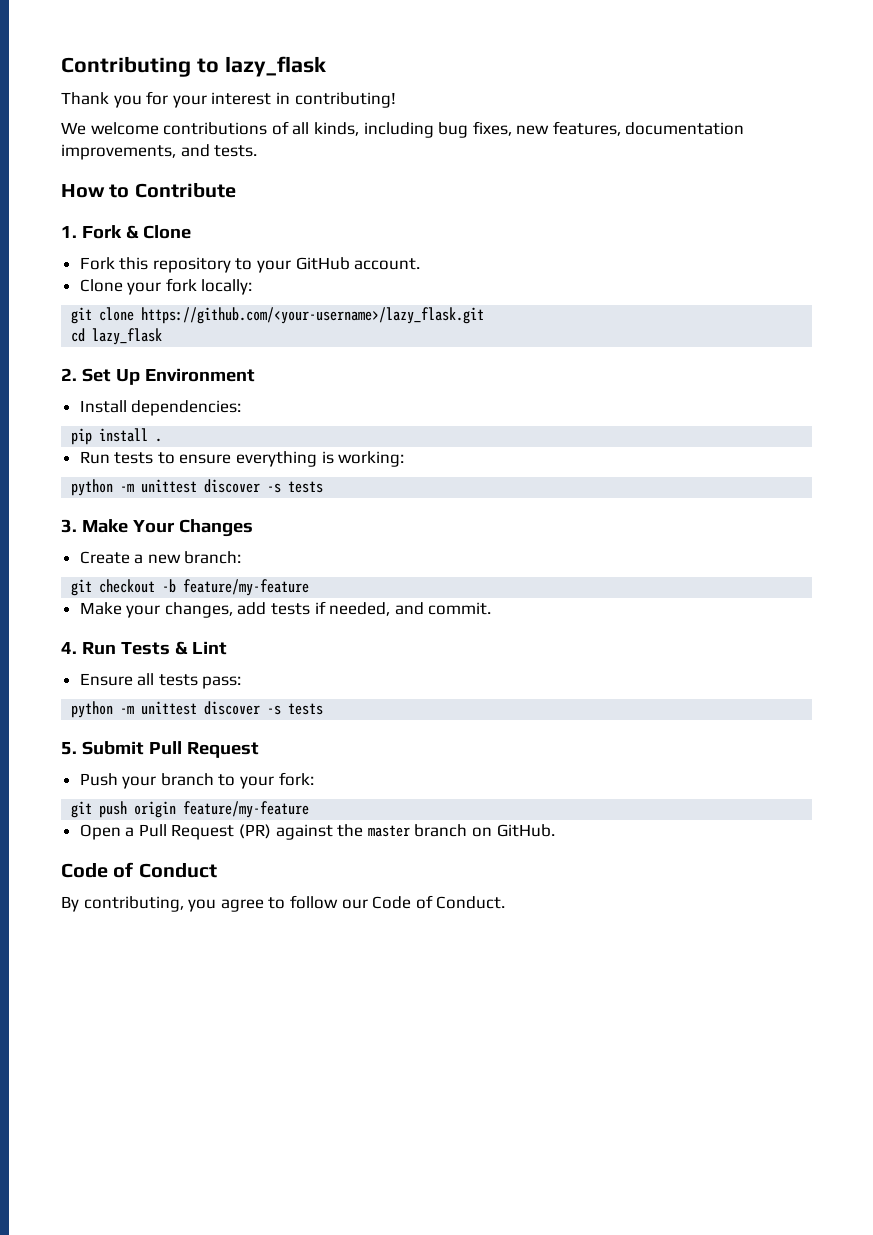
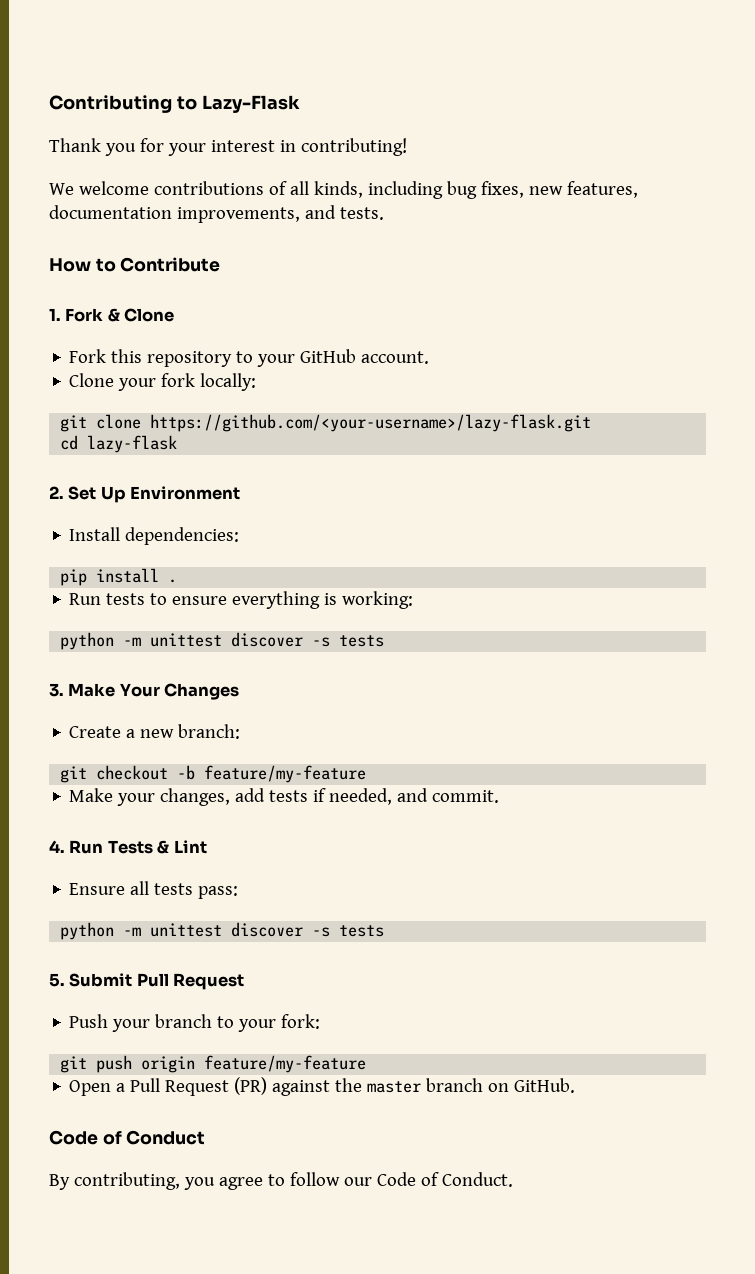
- Contributing to lazy_flask
+ Contributing to Lazy-Flask
- git clone https://github.com/<your-username>/lazy_flask.git
+ git clone https://github.com/<your-username>/lazy-flask.git
- cd lazy_flask
+ cd lazy-flask

